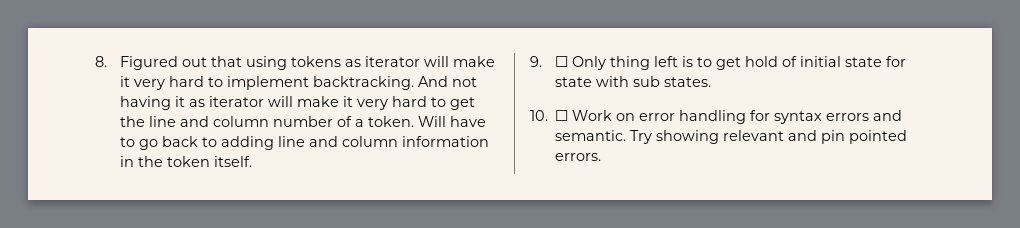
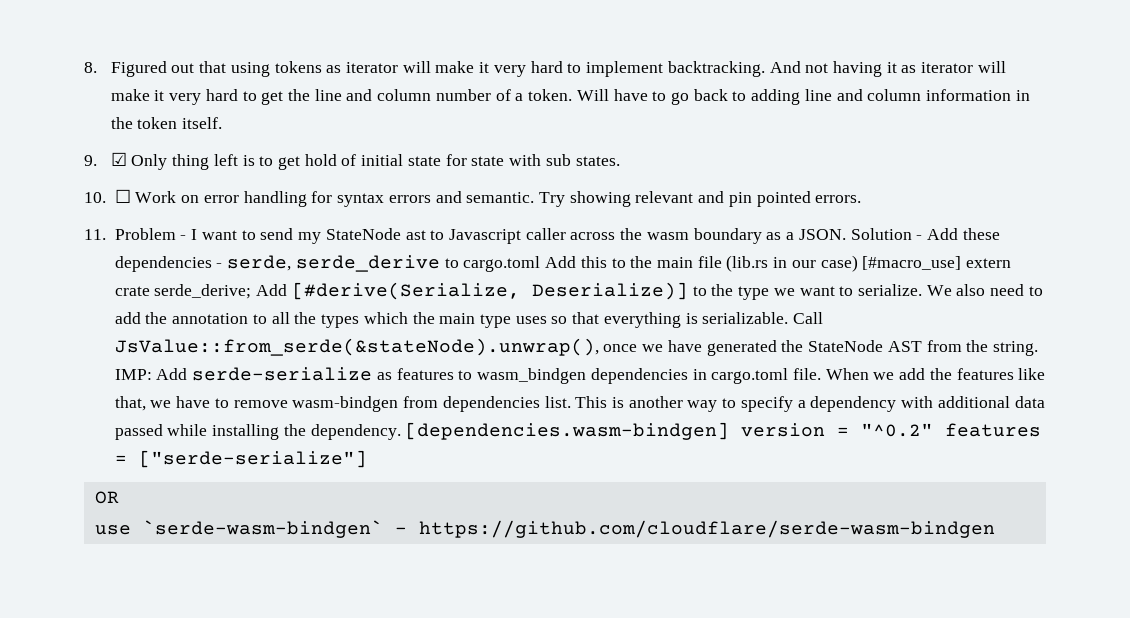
- 9. ☐ Only thing left is to get hold of initial state for state with sub states.
+ 9. ☑ Only thing left is to get hold of initial state for state with sub states.
+ 11. Problem - I want to send my StateNode ast to Javascript caller across the wasm boundary as a JSON. Solution - Add these dependencies - serde, serde_derive to cargo.toml Add this to the main file (lib.rs in our case) [#macro_use] extern crate serde_derive; Add [#derive(Serialize, Deserialize)] to the type we want to serialize. We also need to add the annotation to all the types which the main type uses so that everything is serializable. Call JsValue::from_serde(&stateNode).unwrap(), once we have generated the StateNode AST from the string. IMP: Add serde-serialize as features to wasm_bindgen dependencies in cargo.toml file. When we add the features like that, we have to remove wasm-bindgen from dependencies list. This is another way to specify a dependency with additional data passed while installing the dependency. [dependencies.wasm-bindgen] version = "^0.2" features = ["serde-serialize"]
+ OR
+ use `serde-wasm-bindgen` - https://github.com/cloudflare/serde-wasm-bindgen

